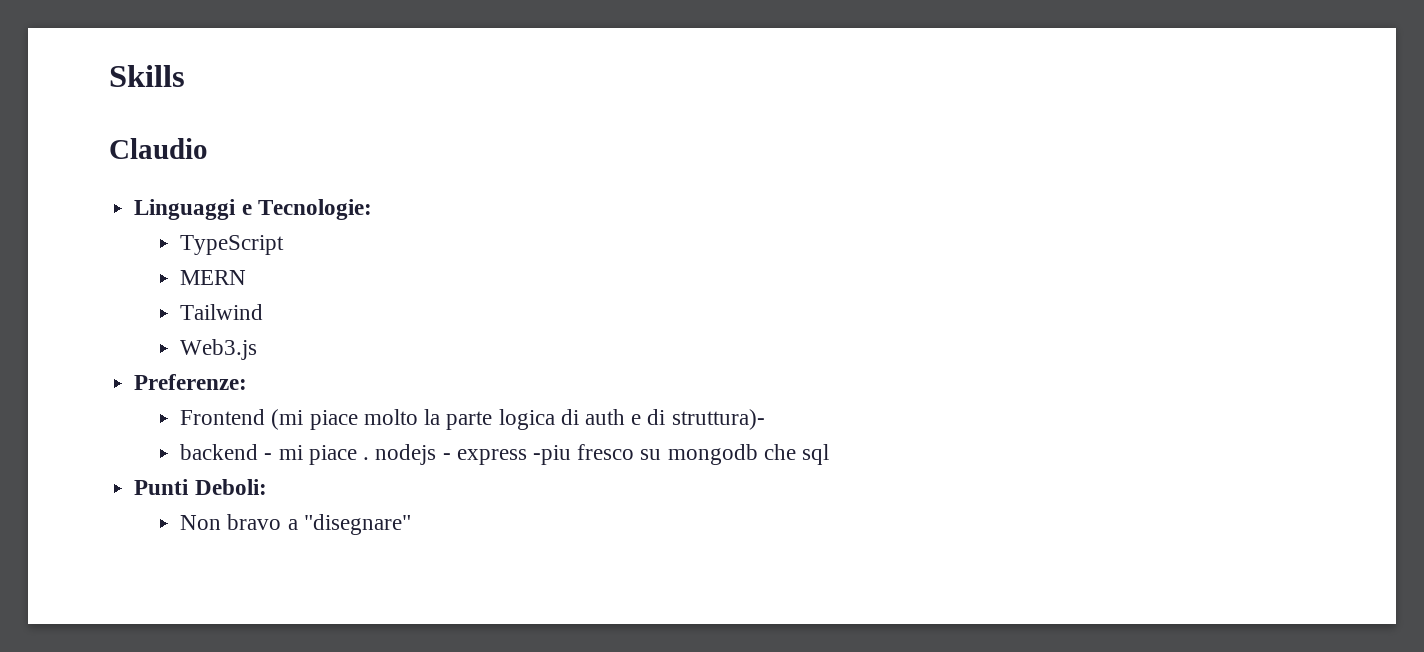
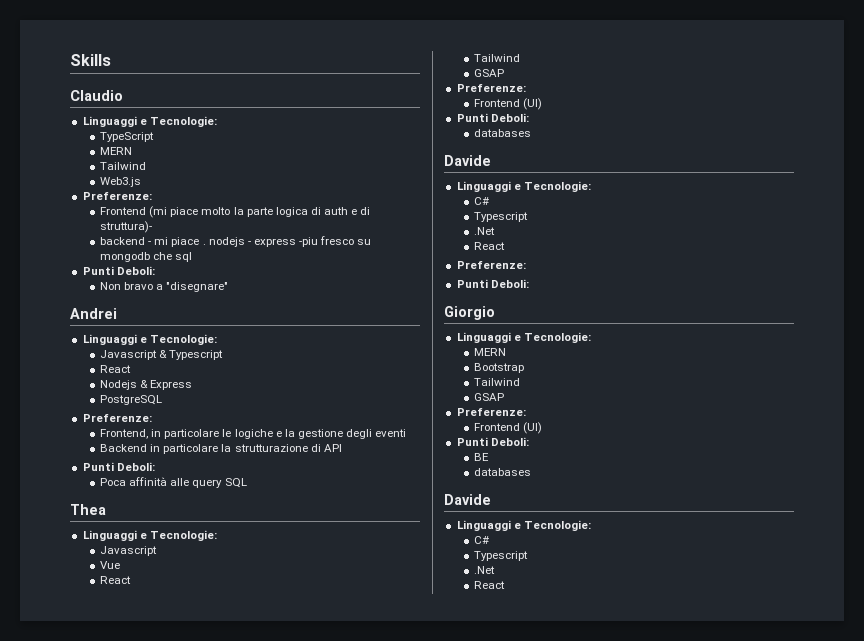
+ Andrei
+ Linguaggi e Tecnologie:
+ Javascript & Typescript
+ React
+ Nodejs & Express
+ PostgreSQL
+ Preferenze:
+ Frontend, in particolare le logiche e la gestione degli eventi
+ Backend in particolare la strutturazione di API
+ Punti Deboli:
+ Poca affinità alle query SQL
+ Thea
+ Linguaggi e Tecnologie:
+ Javascript
+ Vue
+ React
+ Tailwind
+ GSAP
+ Preferenze:
+ Frontend (UI)
+ Punti Deboli:
+ databases
+ Davide
+ Linguaggi e Tecnologie:
+ C#
+ Typescript
+ .Net
+ React
+ Preferenze:
+ Punti Deboli:
+ Giorgio
+ Linguaggi e Tecnologie:
+ MERN
+ Bootstrap
+ Tailwind
+ GSAP
+ Preferenze:
+ Frontend (UI)
+ Punti Deboli:
+ BE
+ databases
+ Davide
+ Linguaggi e Tecnologie:
+ C#
+ Typescript
+ .Net
+ React

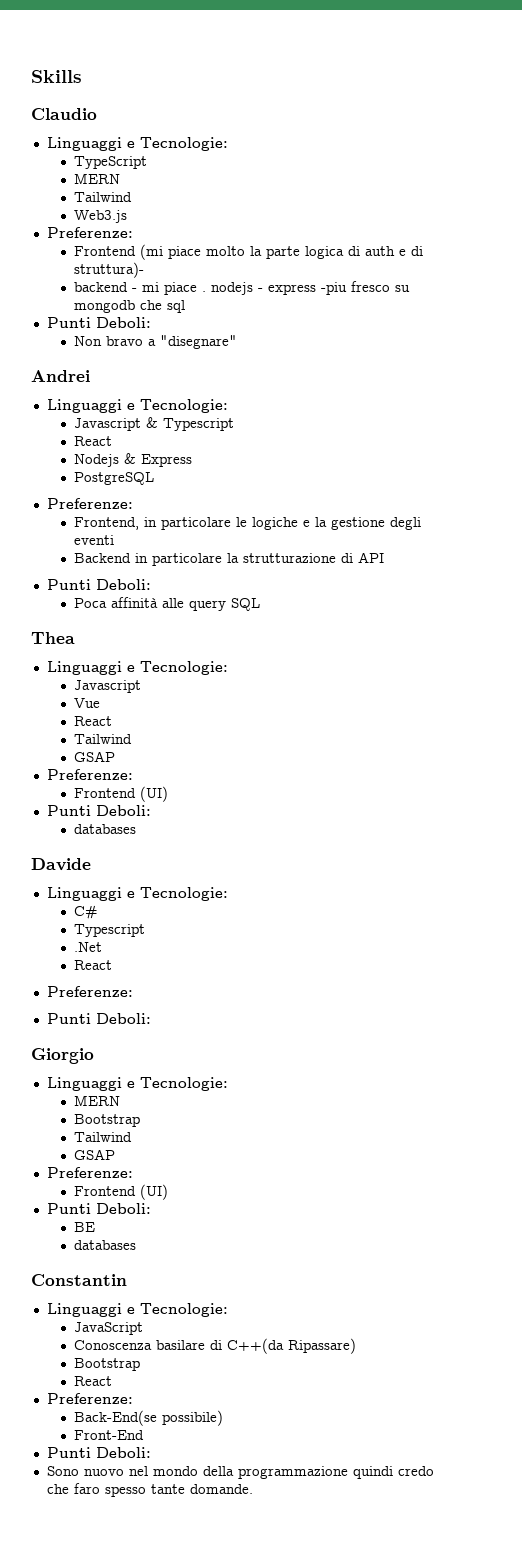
  BE
  databases
- Davide
+ Constantin
  Linguaggi e Tecnologie:
- C#
- Typescript
- .Net
+ JavaScript
+ Conoscenza basilare di C++(da Ripassare)
+ Bootstrap
  React
+ Preferenze:
+ Back-End(se possibile)
+ Front-End
+ Punti Deboli:
+ Sono nuovo nel mondo della programmazione quindi credo che faro spesso tante domande.

